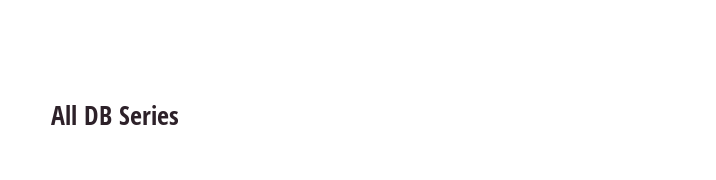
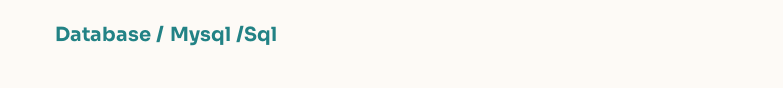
- All DB Series
+ Database / Mysql /Sql

